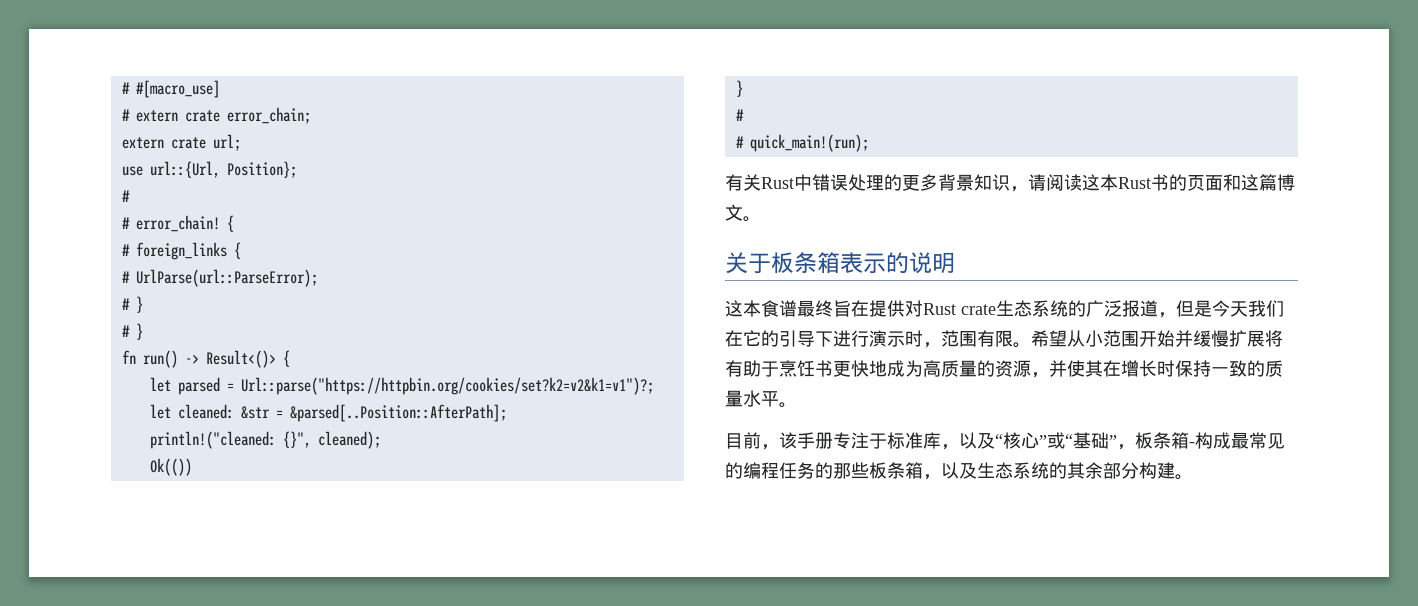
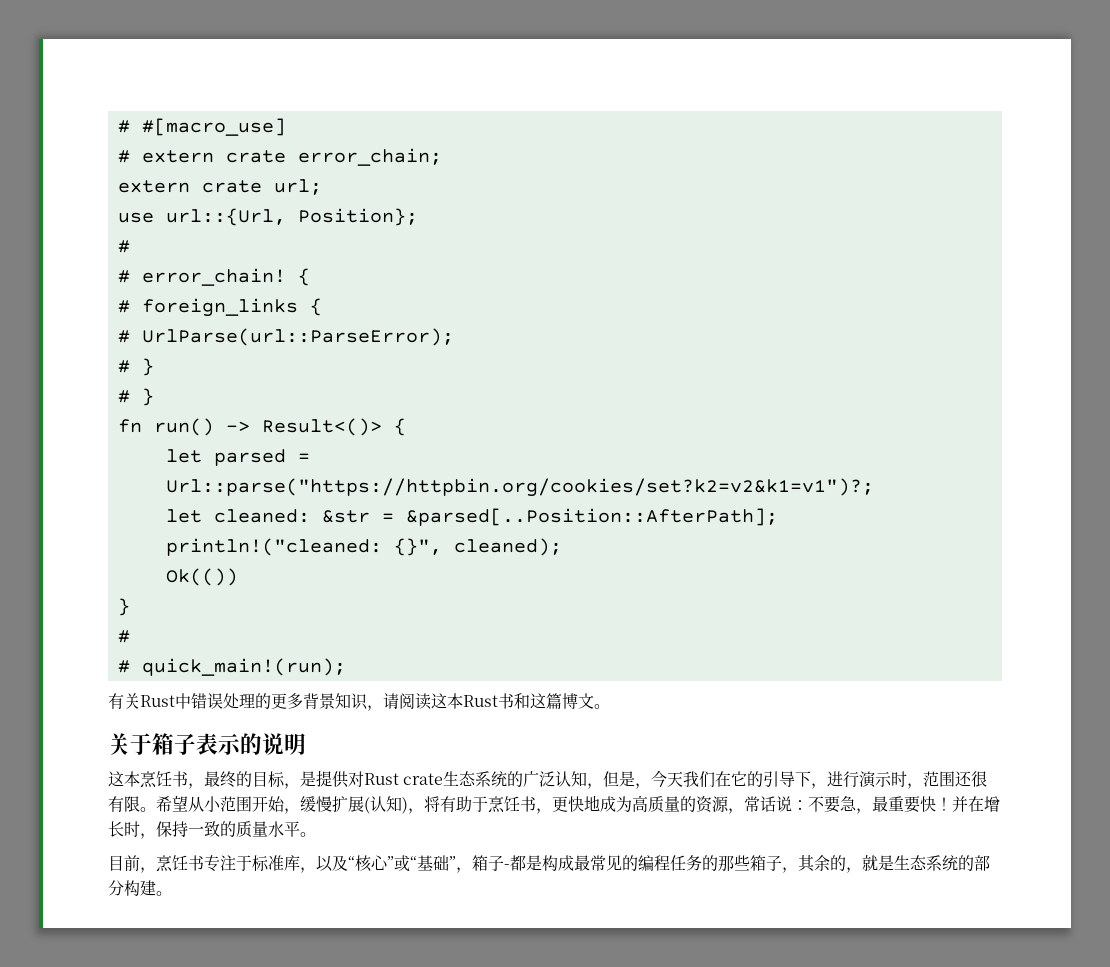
- 有关Rust中错误处理的更多背景知识，请阅读这本Rust书的页面和这篇博文。
+ 有关Rust中错误处理的更多背景知识，请阅读这本Rust书和这篇博文。
- 关于板条箱表示的说明
+ 关于箱子表示的说明
- 这本食谱最终旨在提供对Rust crate生态系统的广泛报道，但是今天我们在它的引导下进行演示时，范围有限。
+ 这本烹饪书，最终的目标，是提供对Rust crate生态系统的广泛认知，但是，今天我们在它的引导下，进行演示时，范围还很有限。
- 希望从小范围开始并缓慢扩展将有助于烹饪书更快地成为高质量的资源，并使其在增长时保持一致的质量水平。
+ 希望从小范围开始，缓慢扩展(认知)，将有助于烹饪书，更快地成为高质量的资源，常话说：不要急，最重要快！并在增长时，保持一致的质量水平。
- 目前，该手册专注于标准库，以及“核心”或“基础”，板条箱-构成最常见的编程任务的那些板条箱，以及生态系统的其余部分构建。
+ 目前，烹饪书专注于标准库，以及“核心”或“基础”，箱子-都是构成最常见的编程任务的那些箱子，其余的，就是生态系统的部分构建。

